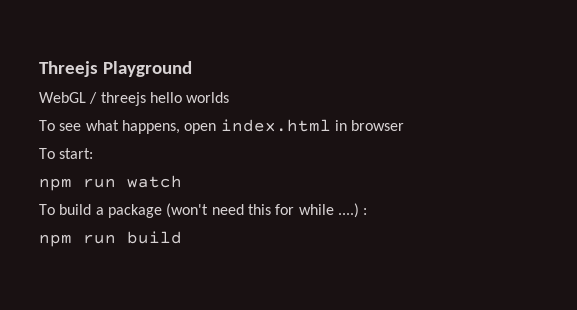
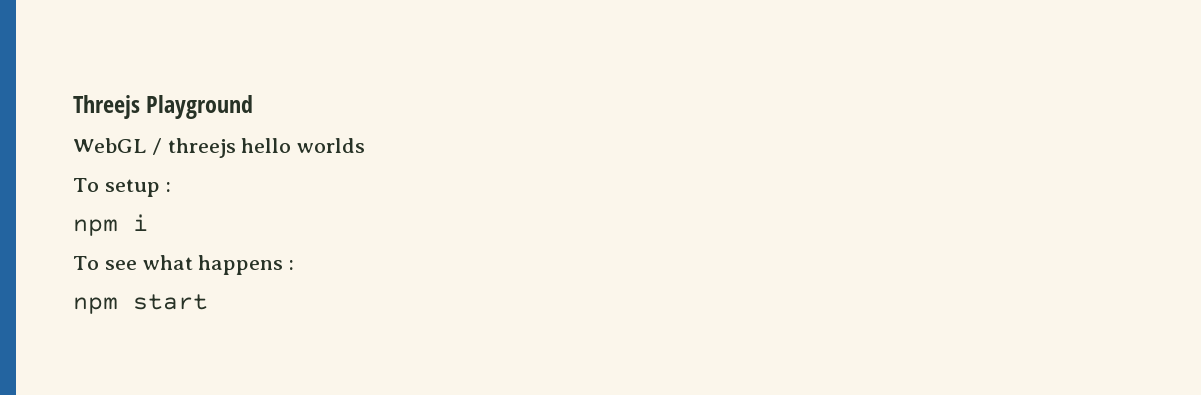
- To see what happens, open index.html in browser
- To start:
- npm run watch
- To build a package (won't need this for while ....) :
- npm run build
+ To setup :
+ npm i
+ To see what happens :
+ npm start

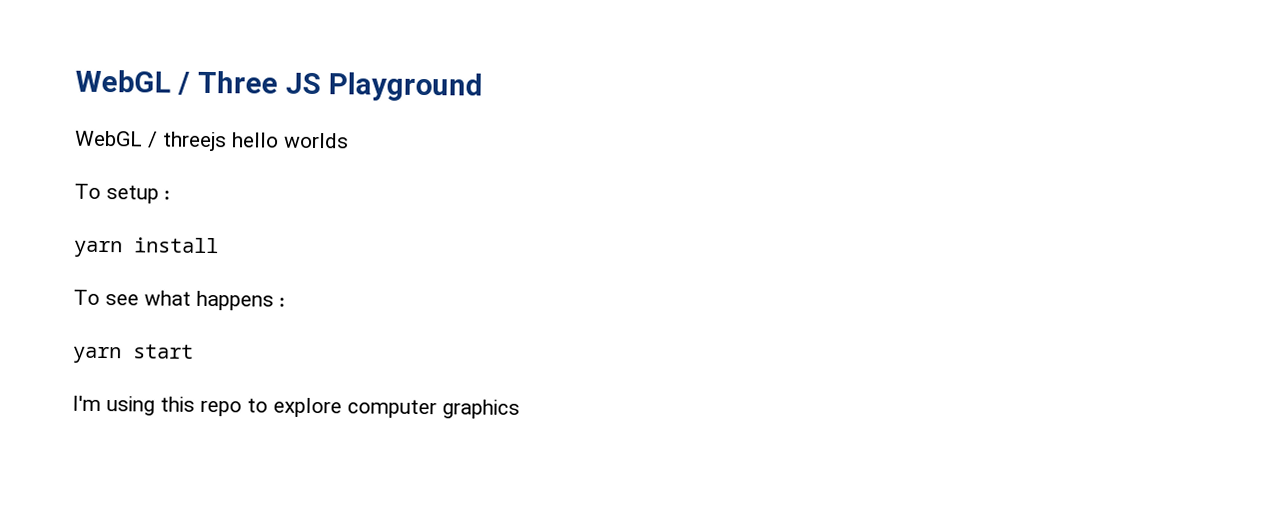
- Threejs Playground
+ WebGL / Three JS Playground
- npm i
+ yarn install
- npm start
+ yarn start
+ I'm using this repo to explore computer graphics

